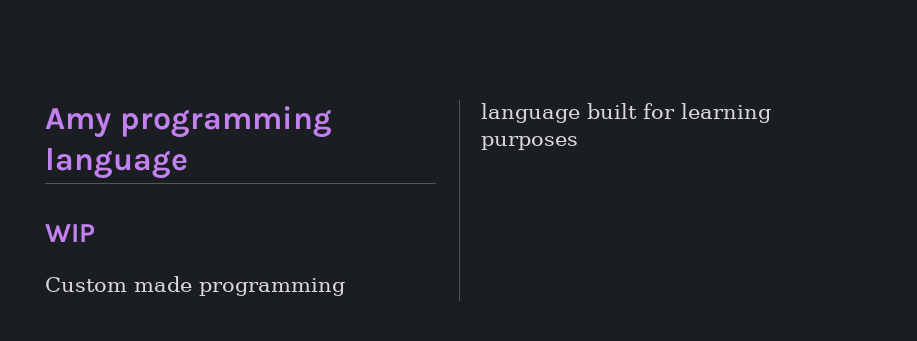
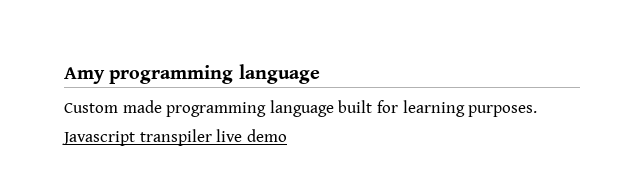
- WIP
- Custom made programming language built for learning purposes
+ Custom made programming language built for learning purposes.
+ Javascript transpiler live demo

